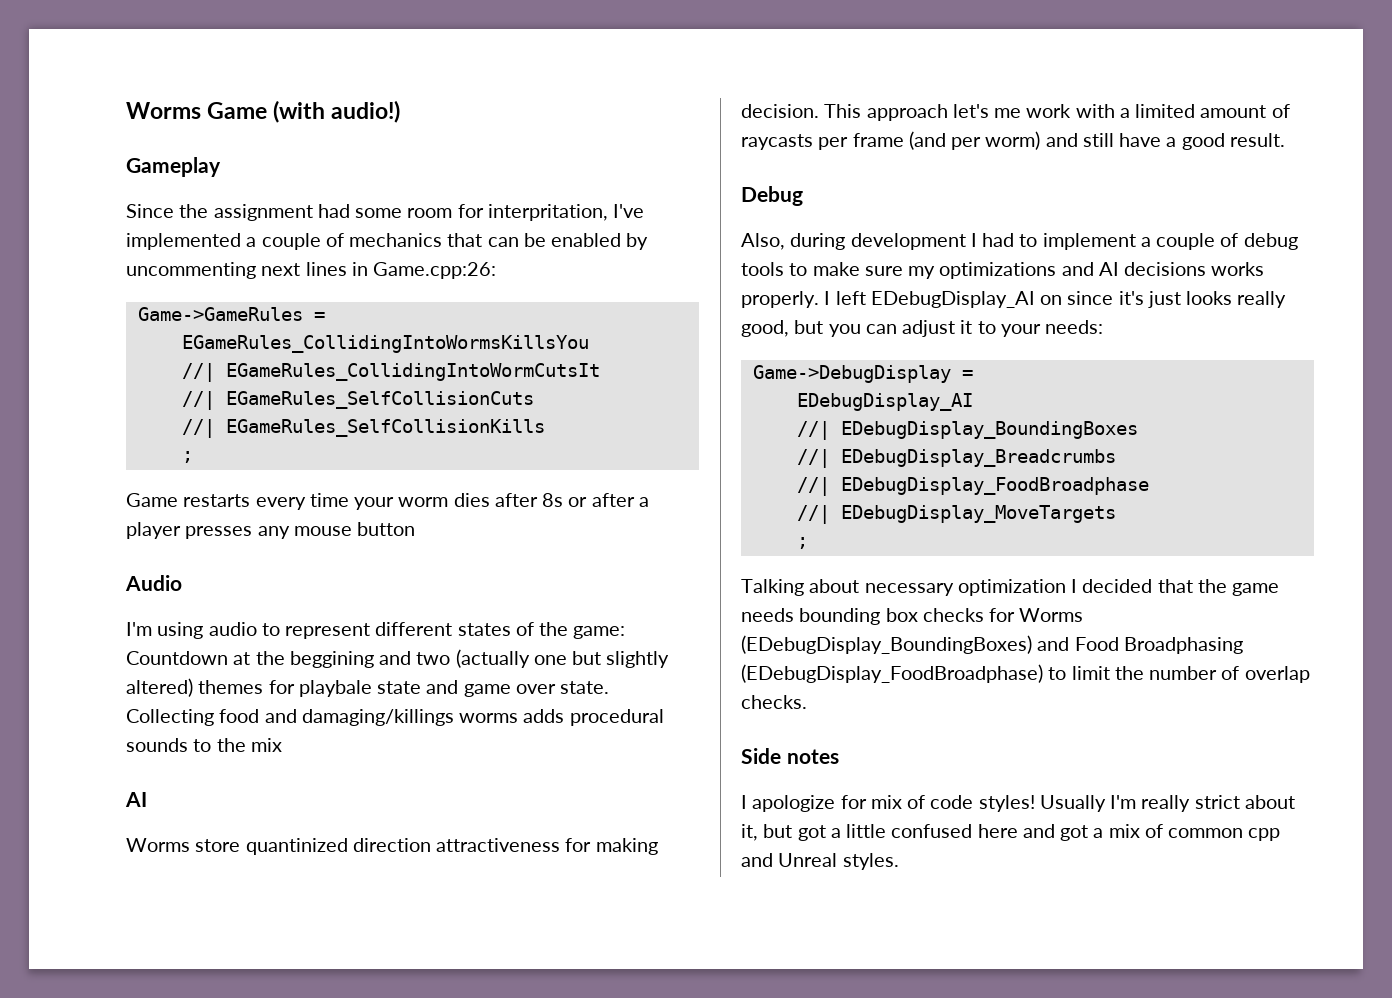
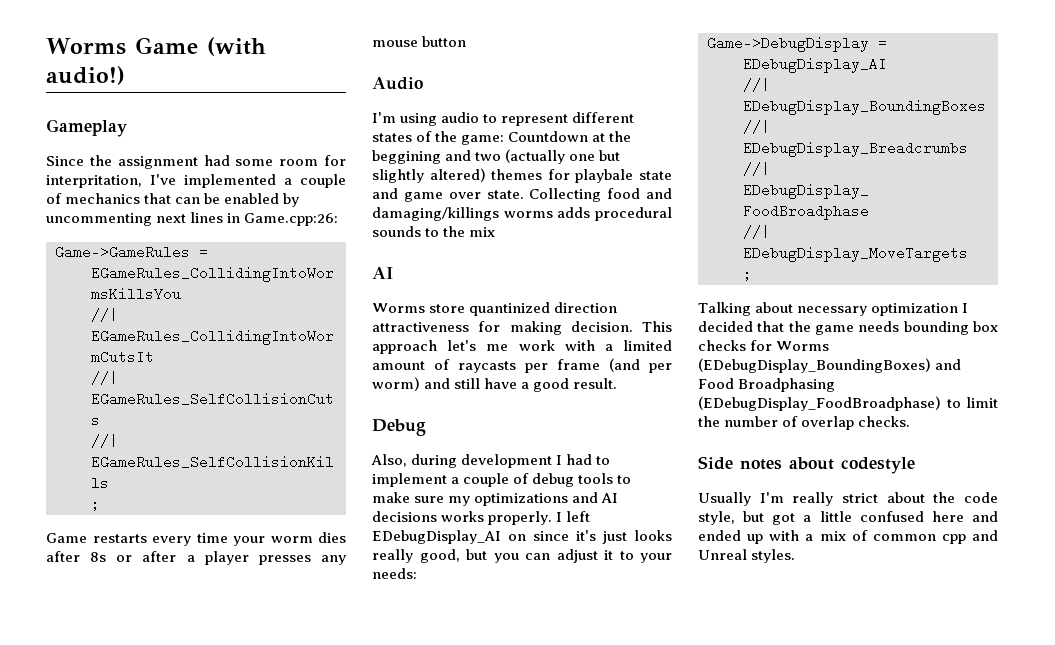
- Side notes
- I apologize for mix of code styles! Usually I'm really strict about it, but got a little confused here and got a mix of common cpp and Unreal styles.
+ Side notes about codestyle
+ Usually I'm really strict about the code style, but got a little confused here and ended up with a mix of common cpp and Unreal styles.

